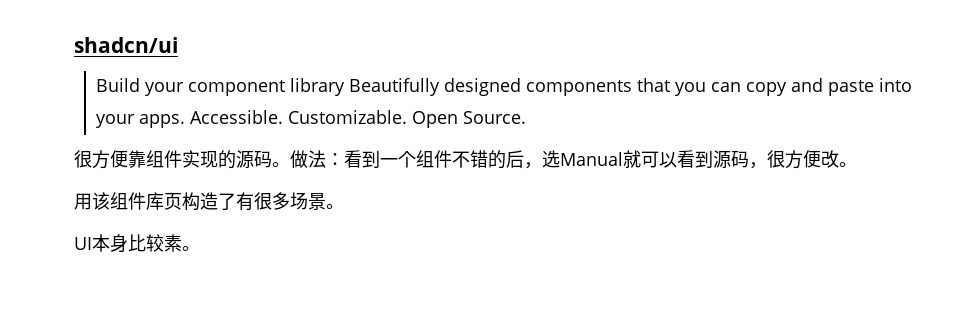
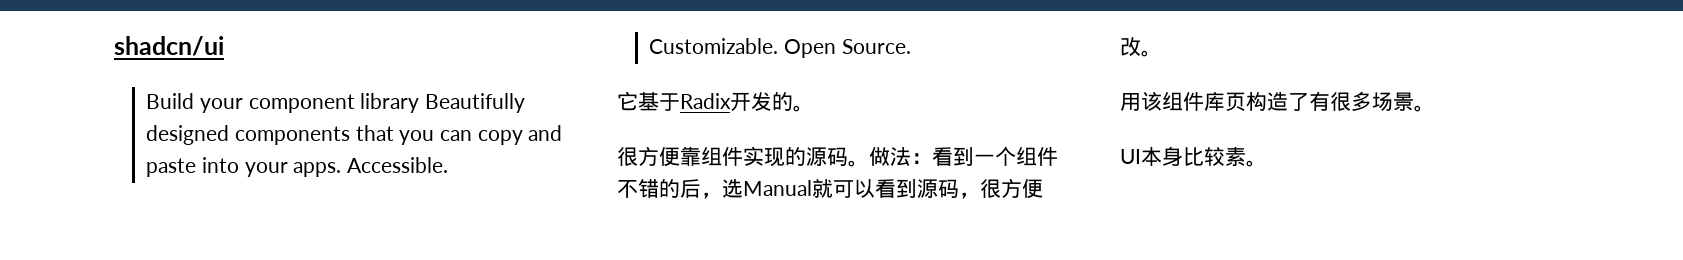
+ 它基于Radix开发的。

